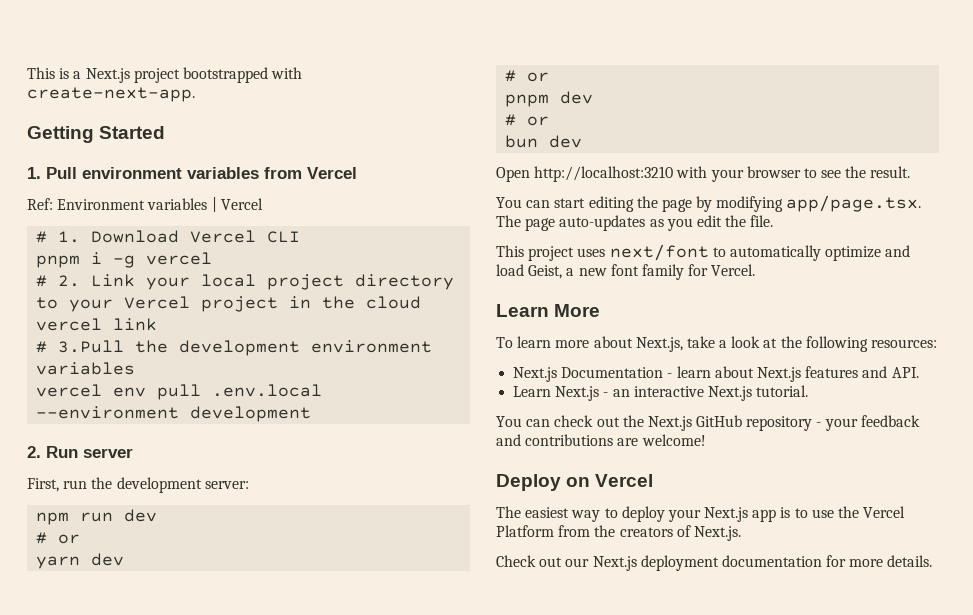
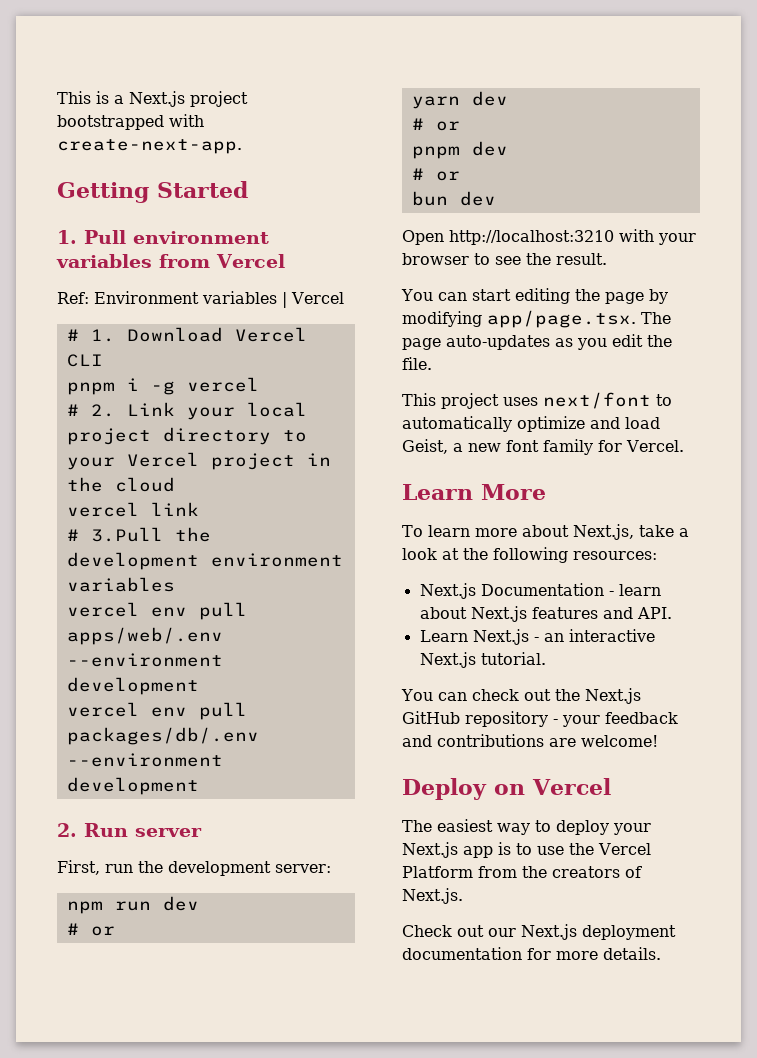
- vercel env pull .env.local --environment development
+ vercel env pull apps/web/.env --environment development
+ vercel env pull packages/db/.env --environment development

